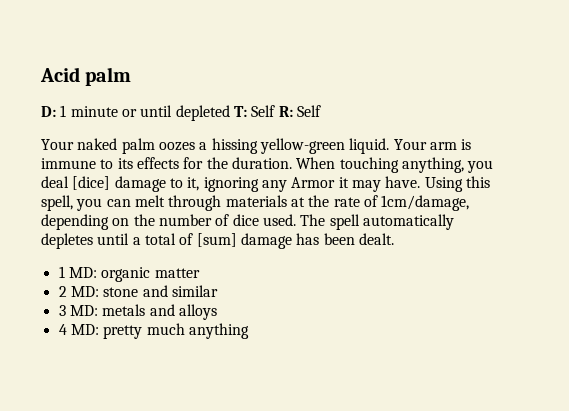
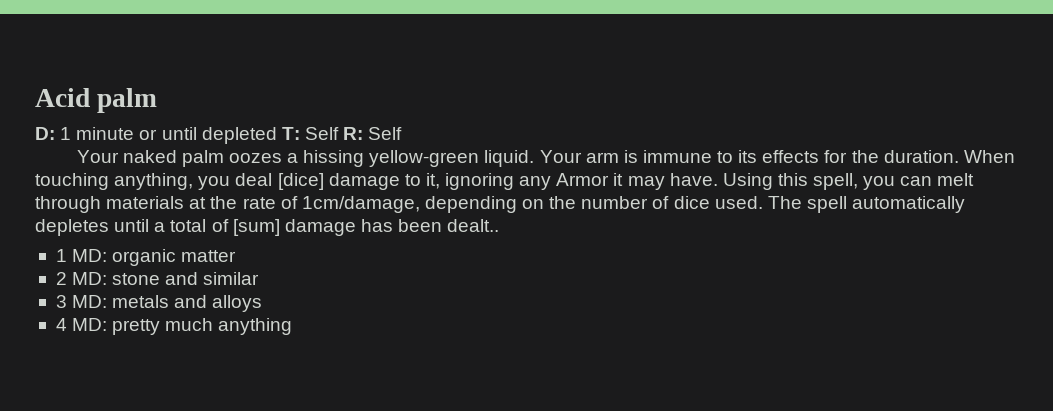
- The spell automatically depletes until a total of [sum] damage has been dealt.
+ The spell automatically depletes until a total of [sum] damage has been dealt..

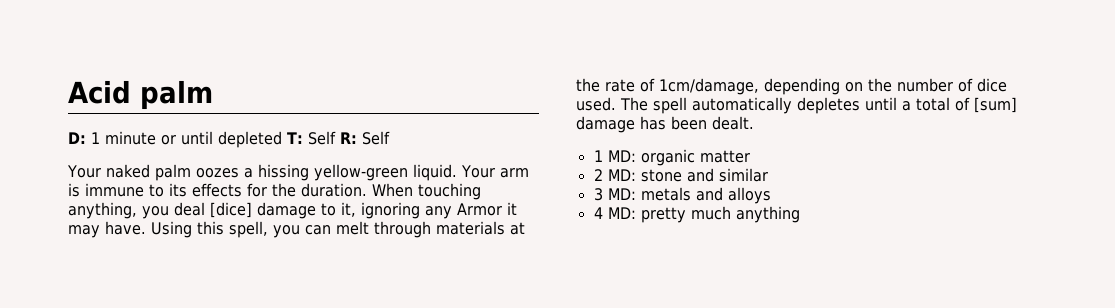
- The spell automatically depletes until a total of [sum] damage has been dealt..
+ The spell automatically depletes until a total of [sum] damage has been dealt.

